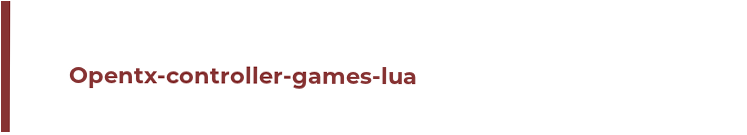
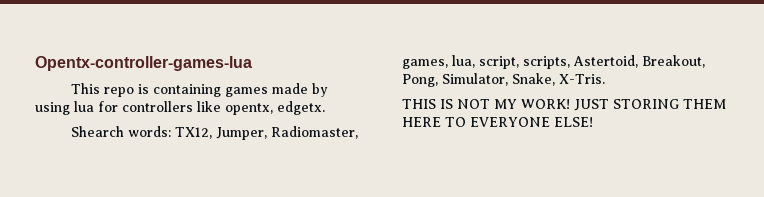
+ This repo is containing games made by using lua for controllers like opentx, edgetx.
+ Shearch words: TX12, Jumper, Radiomaster, games, lua, script, scripts, Astertoid, Breakout, Pong, Simulator, Snake, X-Tris.
+ THIS IS NOT MY WORK! JUST STORING THEM HERE TO EVERYONE ELSE!

